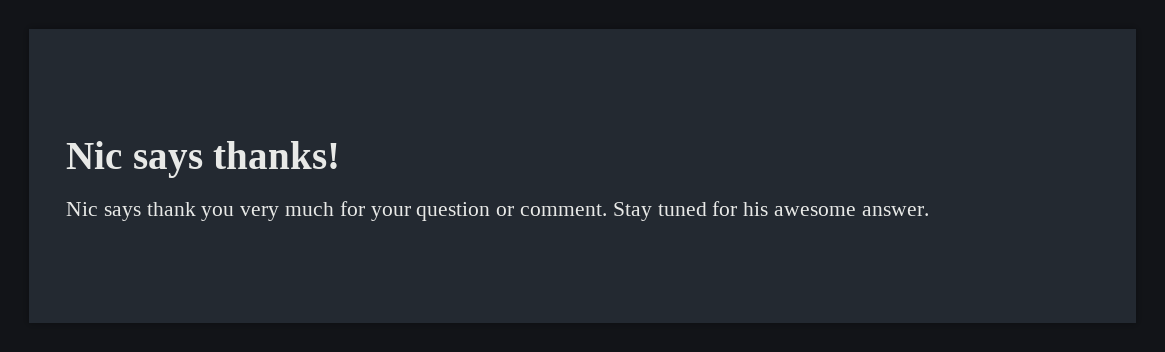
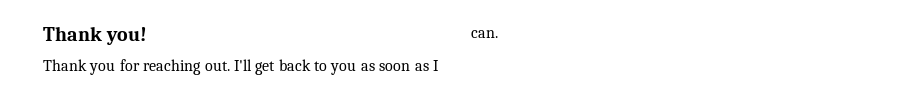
- Nic says thanks!
- Nic says thank you very much for your question or comment. Stay tuned for his awesome answer.
+ Thank you!
+ Thank you for reaching out. I'll get back to you as soon as I can.

